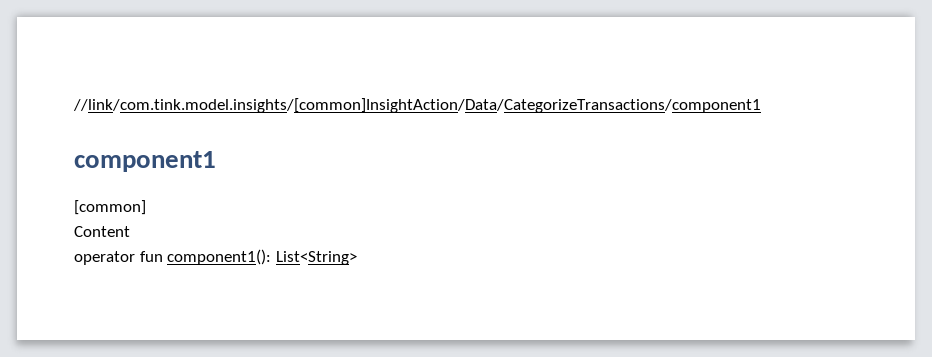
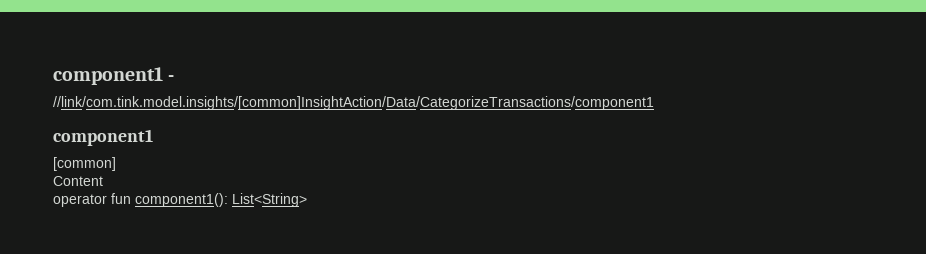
+ component1 -

